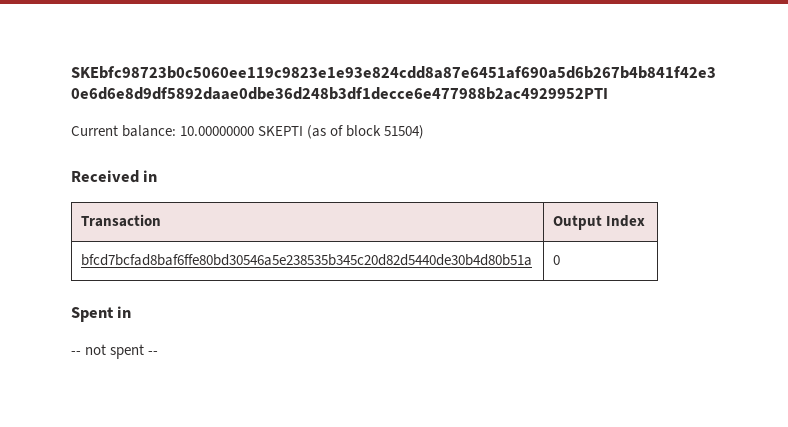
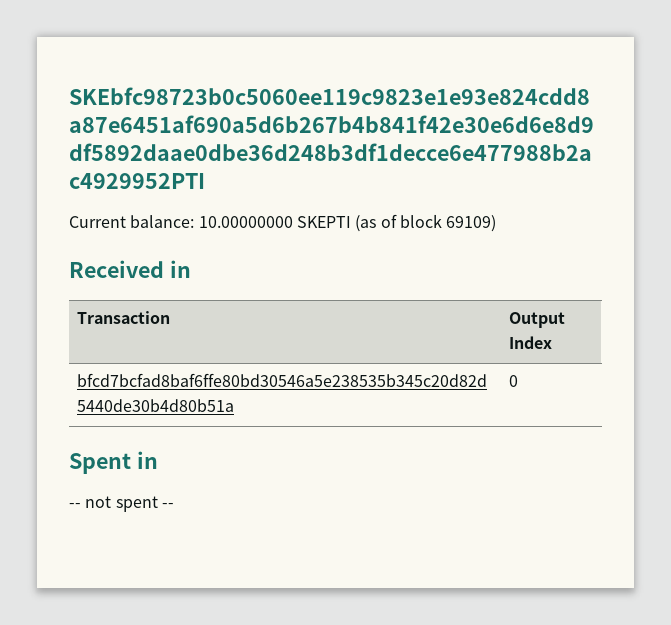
- Current balance: 10.00000000 SKEPTI (as of block 51504)
+ Current balance: 10.00000000 SKEPTI (as of block 69109)

